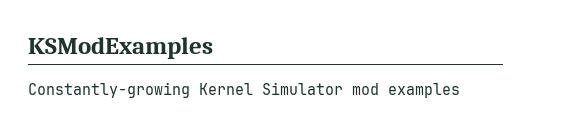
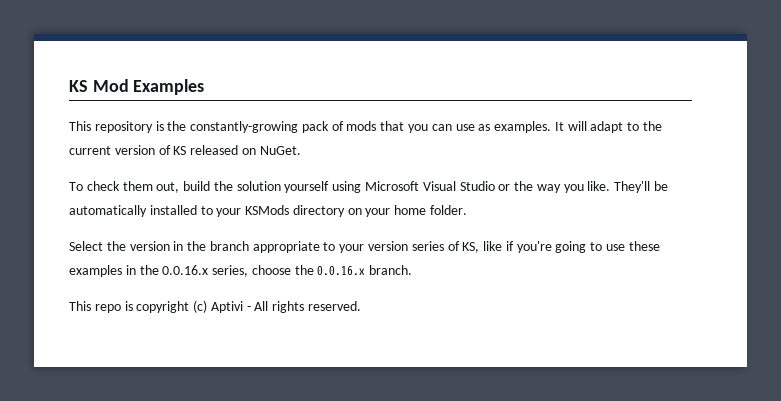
- KSModExamples
- Constantly-growing Kernel Simulator mod examples
+ KS Mod Examples
+ This repository is the constantly-growing pack of mods that you can use as examples. It will adapt to the current version of KS released on NuGet.
+ To check them out, build the solution yourself using Microsoft Visual Studio or the way you like. They'll be automatically installed to your KSMods directory on your home folder.
+ Select the version in the branch appropriate to your version series of KS, like if you're going to use these examples in the 0.0.16.x series, choose the 0.0.16.x branch.
+ This repo is copyright (c) Aptivi - All rights reserved.

